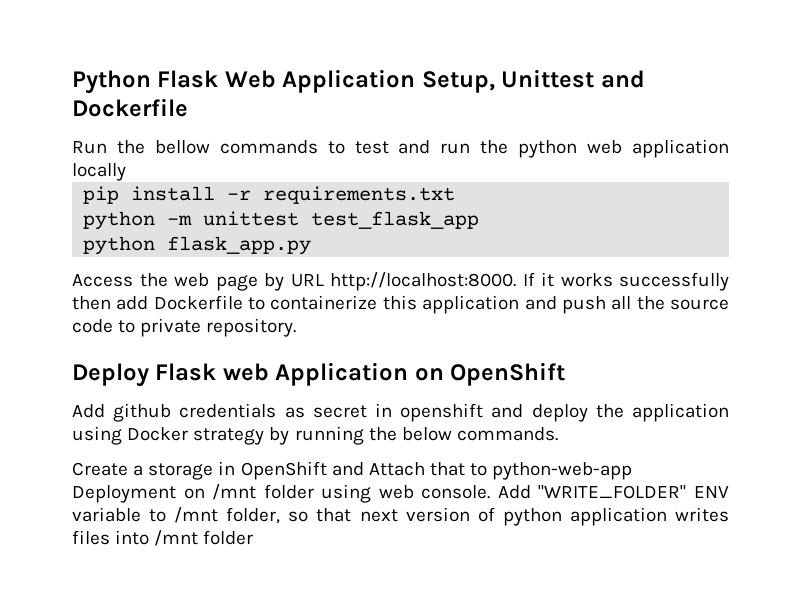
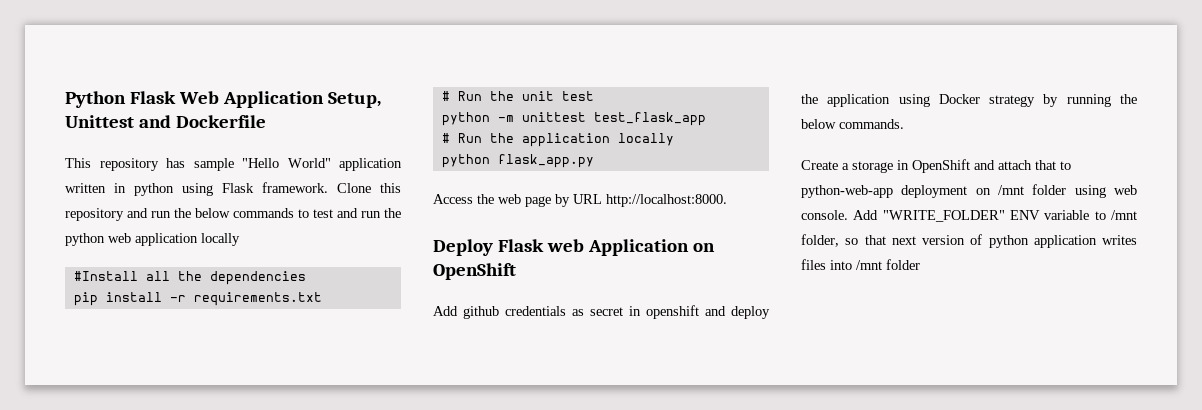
- Run the bellow commands to test and run the python web application locally
+ This repository has sample "Hello World" application written in python using Flask framework. Clone this repository and run the below commands to test and run the python web application locally
+ #Install all the dependencies
+ # Run the unit test
+ # Run the application locally
- If it works successfully then add Dockerfile to containerize this application and push all the source code to private repository.
- Create a storage in OpenShift and Attach that to python-web-app Deployment on /mnt folder using web console.
+ Create a storage in OpenShift and attach that to python-web-app deployment on /mnt folder using web console.

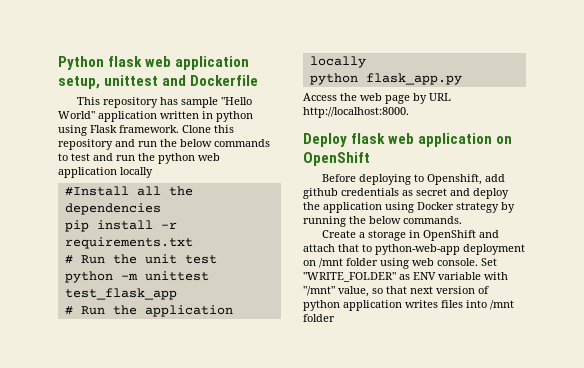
- Python Flask Web Application Setup, Unittest and Dockerfile
+ Python flask web application setup, unittest and Dockerfile
- Deploy Flask web Application on OpenShift
+ Deploy flask web application on OpenShift
- Add github credentials as secret in openshift and deploy the application using Docker strategy by running the below commands.
+ Before deploying to Openshift, add github credentials as secret and deploy the application using Docker strategy by running the below commands.
- Add "WRITE_FOLDER" ENV variable to /mnt folder, so that next version of python application writes files into /mnt folder
+ Set "WRITE_FOLDER" as ENV variable with "/mnt" value, so that next version of python application writes files into /mnt folder

